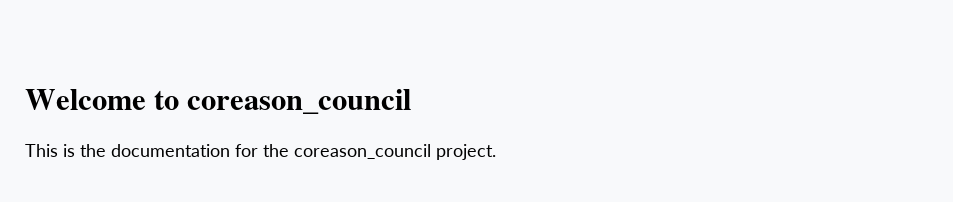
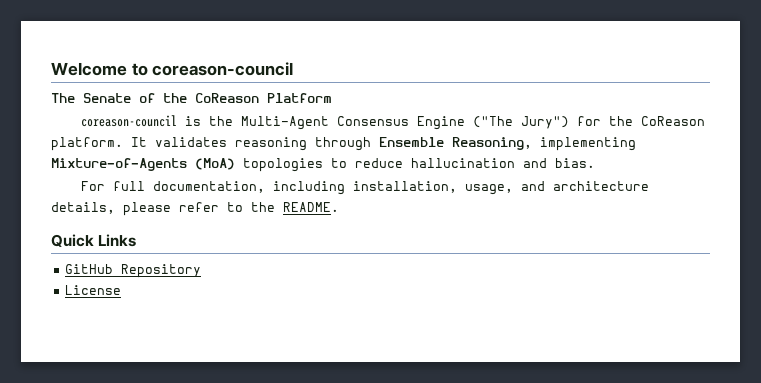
- Welcome to coreason_council
- This is the documentation for the coreason_council project.
+ Welcome to coreason-council
+ The Senate of the CoReason Platform
+ coreason-council is the Multi-Agent Consensus Engine ("The Jury") for the CoReason platform. It validates reasoning through Ensemble Reasoning, implementing Mixture-of-Agents (MoA) topologies to reduce hallucination and bias.
+ For full documentation, including installation, usage, and architecture details, please refer to the README.
+ Quick Links
+ GitHub Repository
+ License

